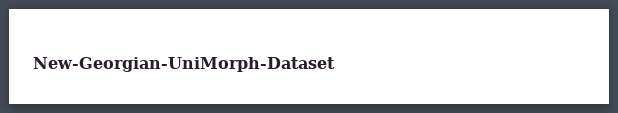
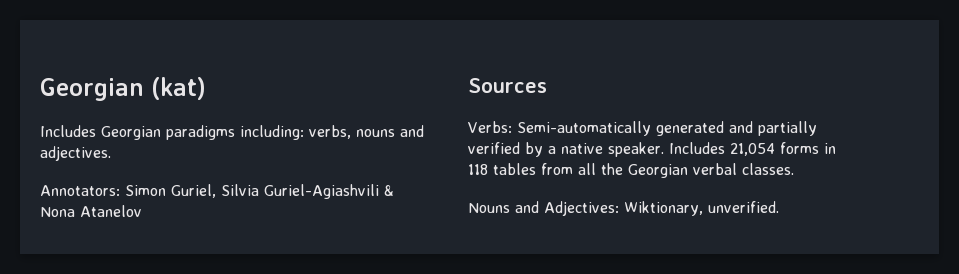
- New-Georgian-UniMorph-Dataset
+ Georgian (kat)
+ Includes Georgian paradigms including: verbs, nouns and adjectives.
+ Annotators: Simon Guriel, Silvia Guriel-Agiashvili & Nona Atanelov
+ Sources
+ Verbs: Semi-automatically generated and partially verified by a native speaker. Includes 21,054 forms in 118 tables from all the Georgian verbal classes.
+ Nouns and Adjectives: Wiktionary, unverified.

